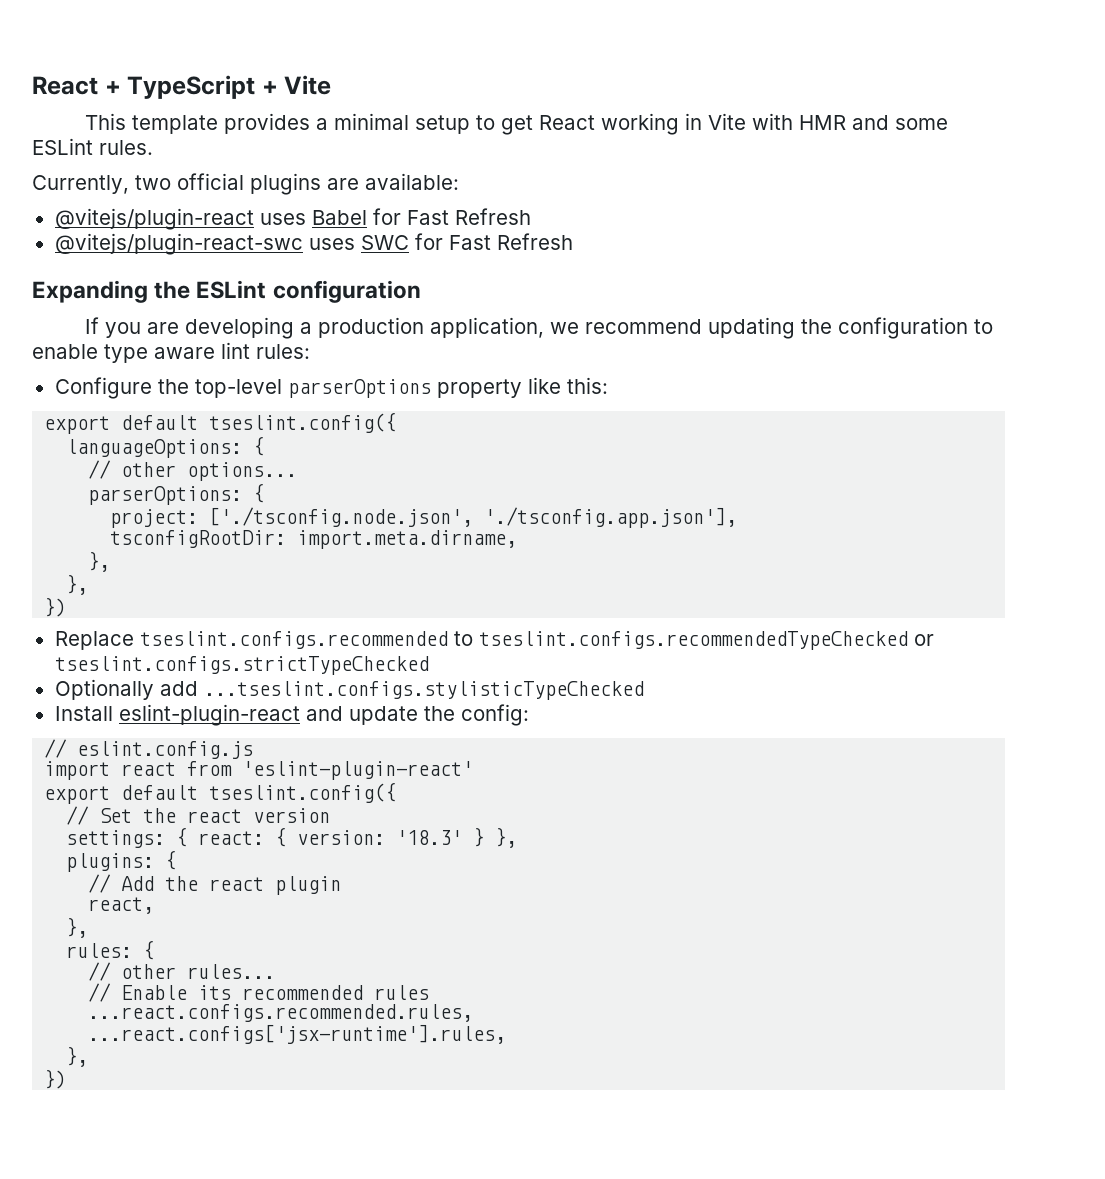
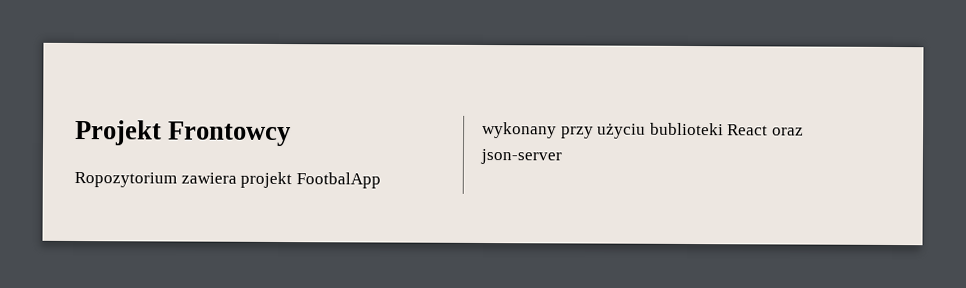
- React + TypeScript + Vite
- This template provides a minimal setup to get React working in Vite with HMR and some ESLint rules.
- Currently, two official plugins are available:
- @vitejs/plugin-react uses Babel for Fast Refresh
- @vitejs/plugin-react-swc uses SWC for Fast Refresh
- Expanding the ESLint configuration
- If you are developing a production application, we recommend updating the configuration to enable type aware lint rules:
- Configure the top-level parserOptions property like this:
- export default tseslint.config({
- languageOptions: {
- // other options...
- parserOptions: {
- project: ['./tsconfig.node.json', './tsconfig.app.json'],
- tsconfigRootDir: import.meta.dirname,
- },
- },
- })
- Replace tseslint.configs.recommended to tseslint.configs.recommendedTypeChecked or tseslint.configs.strictTypeChecked
- Optionally add ...tseslint.configs.stylisticTypeChecked
- Install eslint-plugin-react and update the config:
- // eslint.config.js
- import react from 'eslint-plugin-react'
- export default tseslint.config({
- // Set the react version
- settings: { react: { version: '18.3' } },
- plugins: {
- // Add the react plugin
- react,
- },
- rules: {
- // other rules...
- // Enable its recommended rules
- ...react.configs.recommended.rules,
- ...react.configs['jsx-runtime'].rules,
- },
- })
+ Projekt Frontowcy
+ Ropozytorium zawiera projekt FootbalApp wykonany przy użyciu bublioteki React oraz json-server

